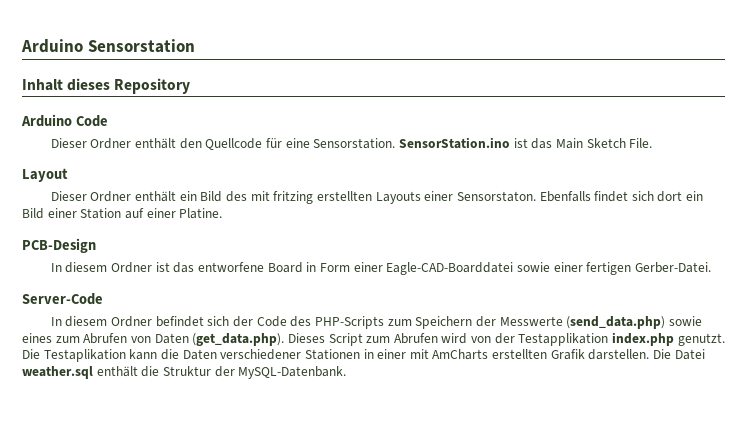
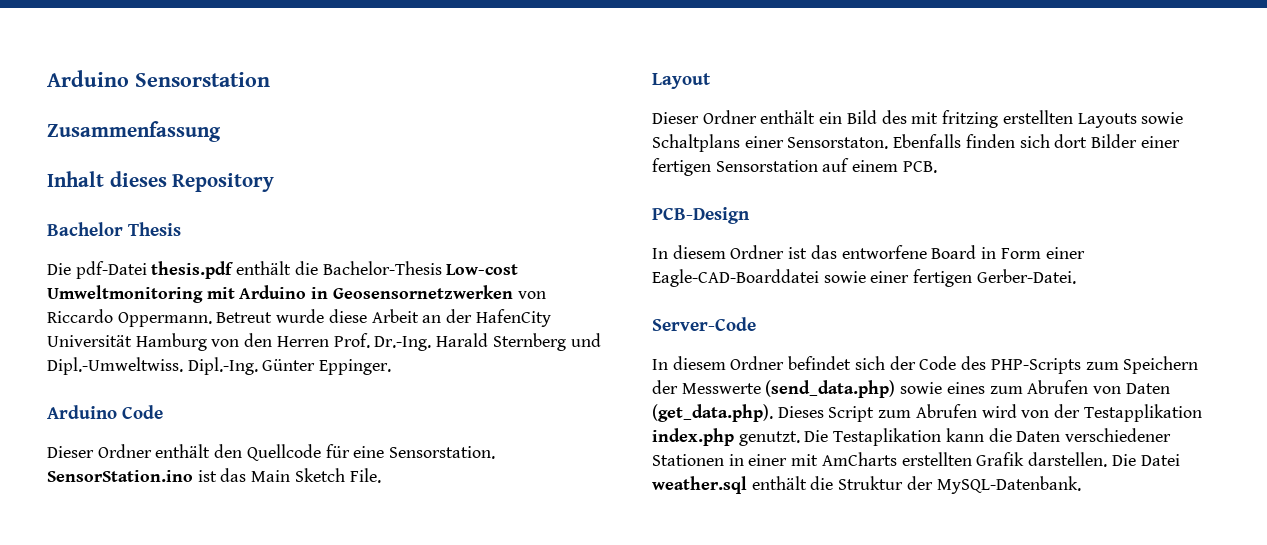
+ Zusammenfassung
+ Bachelor Thesis
+ Die pdf-Datei thesis.pdf enthält die Bachelor-Thesis Low-cost Umweltmonitoring mit Arduino in Geosensornetzwerken von Riccardo Oppermann. Betreut wurde diese Arbeit an der HafenCity Universität Hamburg von den Herren Prof. Dr.-Ing. Harald Sternberg und Dipl.-Umweltwiss. Dipl.-Ing. Günter Eppinger.
- Dieser Ordner enthält ein Bild des mit fritzing erstellten Layouts einer Sensorstaton.
+ Dieser Ordner enthält ein Bild des mit fritzing erstellten Layouts sowie Schaltplans einer Sensorstaton.
- Ebenfalls findet sich dort ein Bild einer Station auf einer Platine.
+ Ebenfalls finden sich dort Bilder einer fertigen Sensorstation auf einem PCB.

